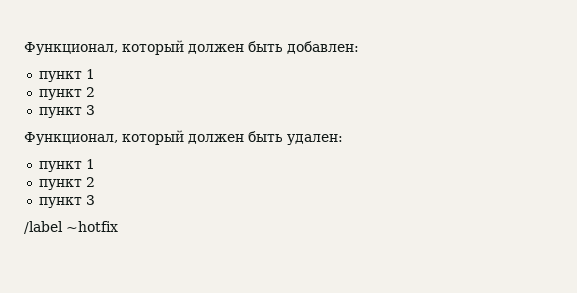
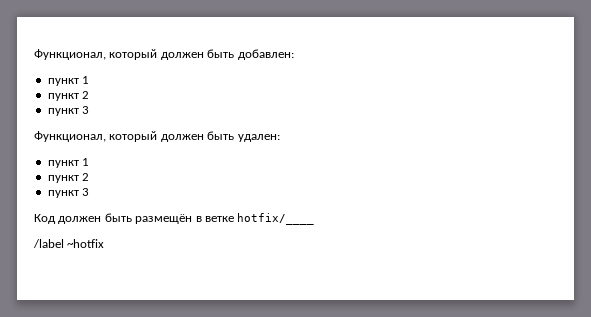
+ Код должен быть размещён в ветке hotfix/____

